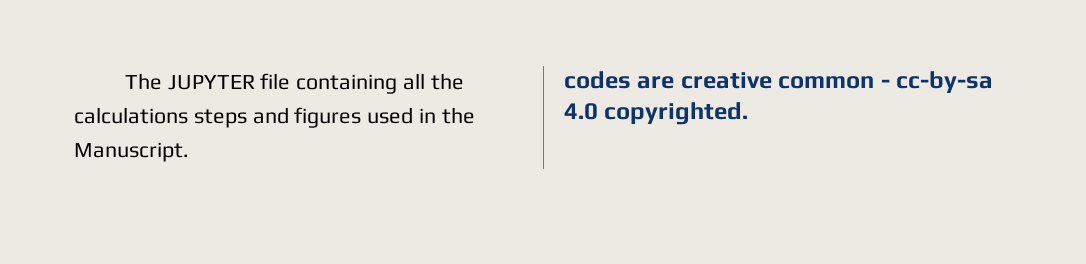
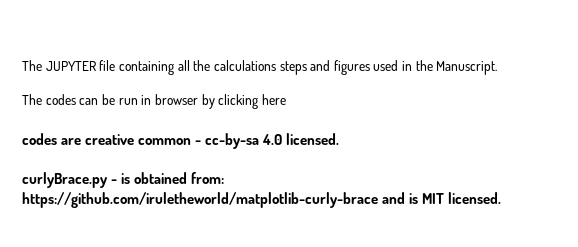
+ The codes can be run in browser by clicking here
- codes are creative common - cc-by-sa 4.0 copyrighted.
+ codes are creative common - cc-by-sa 4.0 licensed.
+ curlyBrace.py - is obtained from: https://github.com/iruletheworld/matplotlib-curly-brace and is MIT licensed.

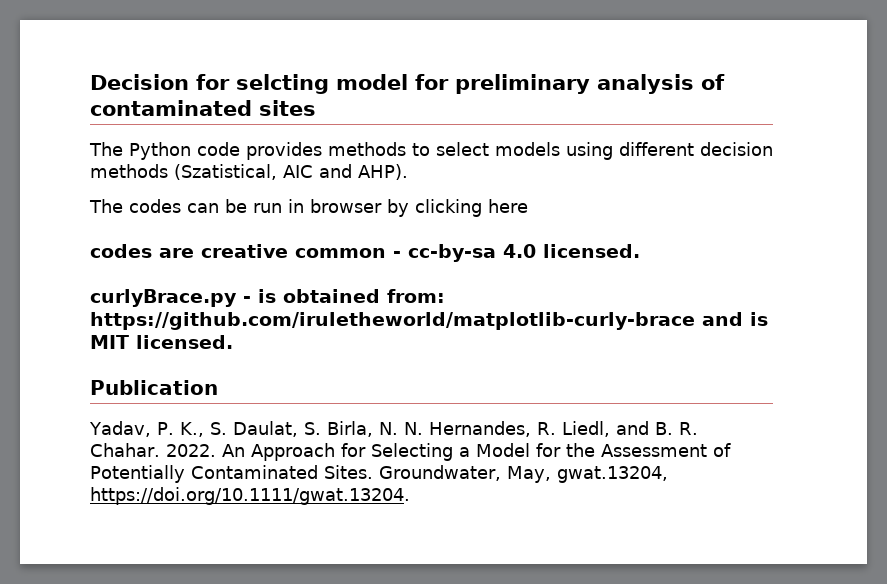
- The JUPYTER file containing all the calculations steps and figures used in the Manuscript.
+ Decision for selcting model for preliminary analysis of contaminated sites
+ The Python code provides methods to select models using different decision methods (Szatistical, AIC and AHP).
+ Publication
+ Yadav, P. K., S. Daulat, S. Birla, N. N. Hernandes, R. Liedl, and B. R. Chahar. 2022. An Approach for Selecting a Model for the Assessment of Potentially Contaminated Sites. Groundwater, May, gwat.13204, https://doi.org/10.1111/gwat.13204.

